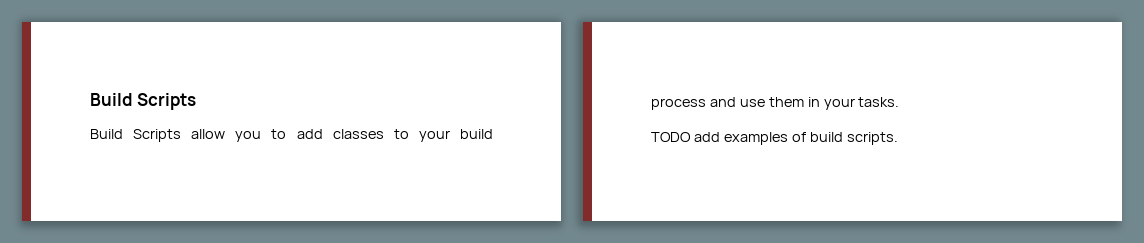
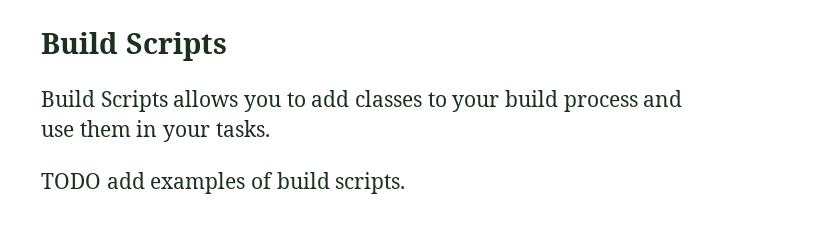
- Build Scripts allow you to add classes to your build process and use them in your tasks.
+ Build Scripts allows you to add classes to your build process and use them in your tasks.

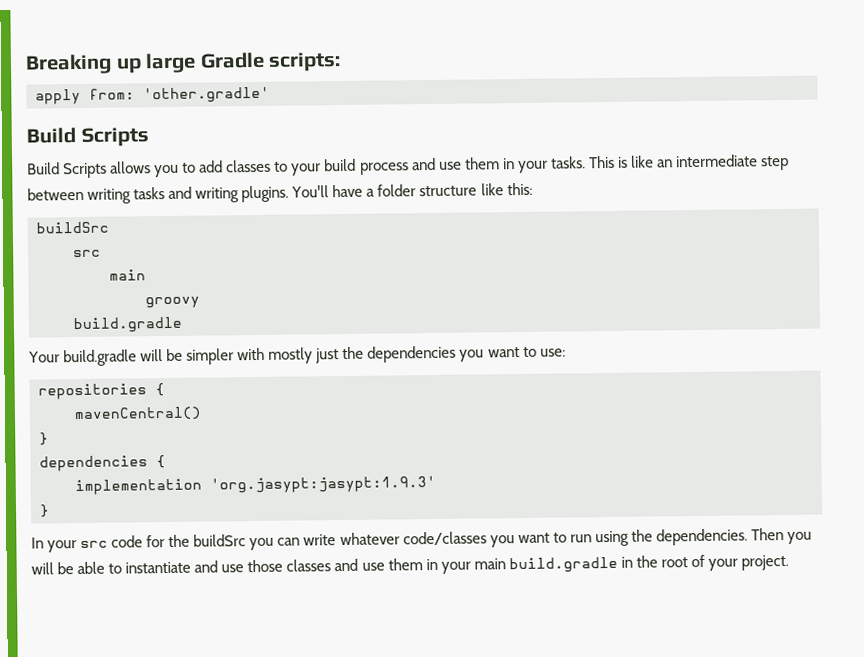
+ Breaking up large Gradle scripts:
+ apply from: 'other.gradle'
- Build Scripts allows you to add classes to your build process and use them in your tasks.
- TODO add examples of build scripts.
+ Build Scripts allows you to add classes to your build process and use them in your tasks. This is like an intermediate step between writing tasks and writing plugins. You'll have a folder structure like this:
+ buildSrc
+ src
+ main
+ groovy
+ build.gradle
+ Your build.gradle will be simpler with mostly just the dependencies you want to use:
+ repositories {
+ mavenCentral()
+ }
+ dependencies {
+ implementation 'org.jasypt:jasypt:1.9.3'
+ }
+ In your src code for the buildSrc you can write whatever code/classes you want to run using the dependencies. Then you will be able to instantiate and use those classes and use them in your main build.gradle in the root of your project.

